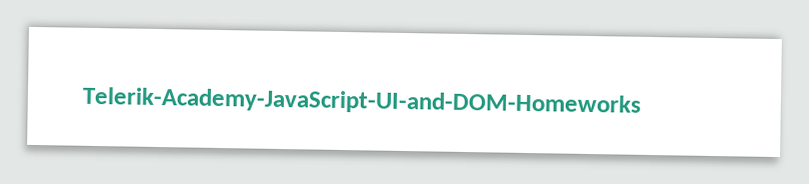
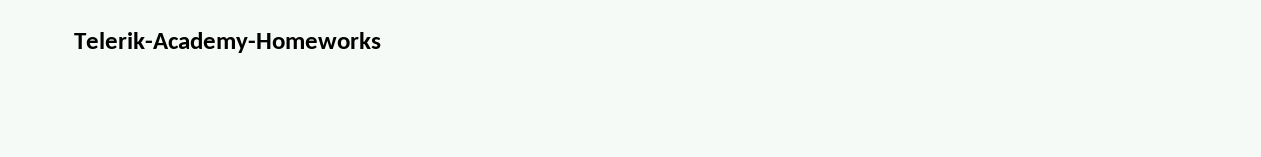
- Telerik-Academy-JavaScript-UI-and-DOM-Homeworks
+ Telerik-Academy-Homeworks

